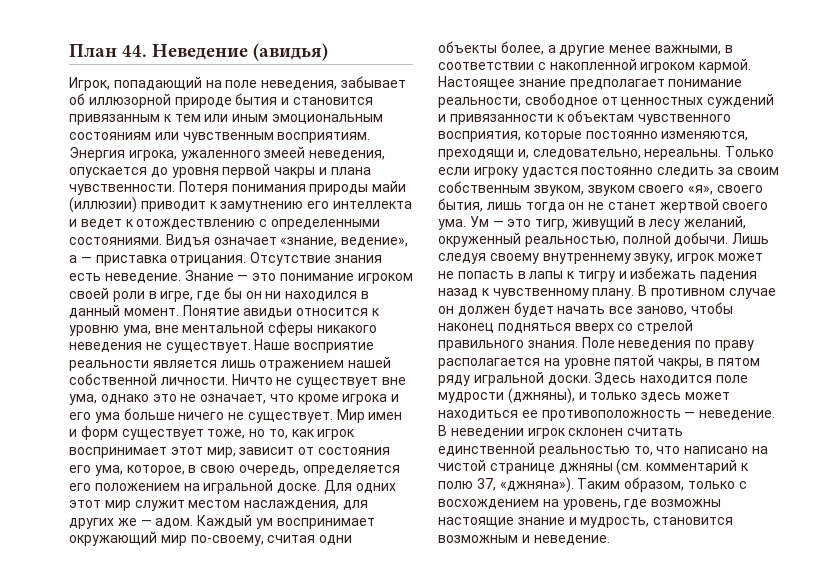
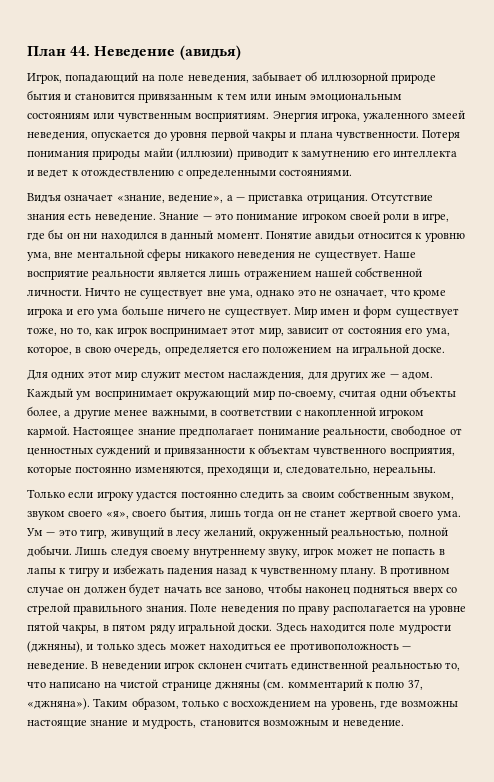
- Потеря понимания природы майи (иллюзии) приводит к замутнению его интеллекта и ведет к отождествлению с определенными состояниями. Видъя означает «знание, ведение», а — приставка отрицания.
+ Потеря понимания природы майи (иллюзии) приводит к замутнению его интеллекта и ведет к отождествлению с определенными состояниями.
+ Видъя означает «знание, ведение», а — приставка отрицания.
- Мир имен и форм существует тоже, но то, как игрок воспринимает этот мир, зависит от состояния его ума, которое, в свою очередь, определяется его положением на игральной доске. Для одних этот мир служит местом наслаждения, для других же — адом.
+ Мир имен и форм существует тоже, но то, как игрок воспринимает этот мир, зависит от состояния его ума, которое, в свою очередь, определяется его положением на игральной доске.
+ Для одних этот мир служит местом наслаждения, для других же — адом.
- Настоящее знание предполагает понимание реальности, свободное от ценностных суждений и привязанности к объектам чувственного восприятия, которые постоянно изменяются, преходящи и, следовательно, нереальны. Только если игроку удастся постоянно следить за своим собственным звуком, звуком своего «я», своего бытия, лишь тогда он не станет жертвой своего ума.
+ Настоящее знание предполагает понимание реальности, свободное от ценностных суждений и привязанности к объектам чувственного восприятия, которые постоянно изменяются, преходящи и, следовательно, нереальны.
+ Только если игроку удастся постоянно следить за своим собственным звуком, звуком своего «я», своего бытия, лишь тогда он не станет жертвой своего ума.

